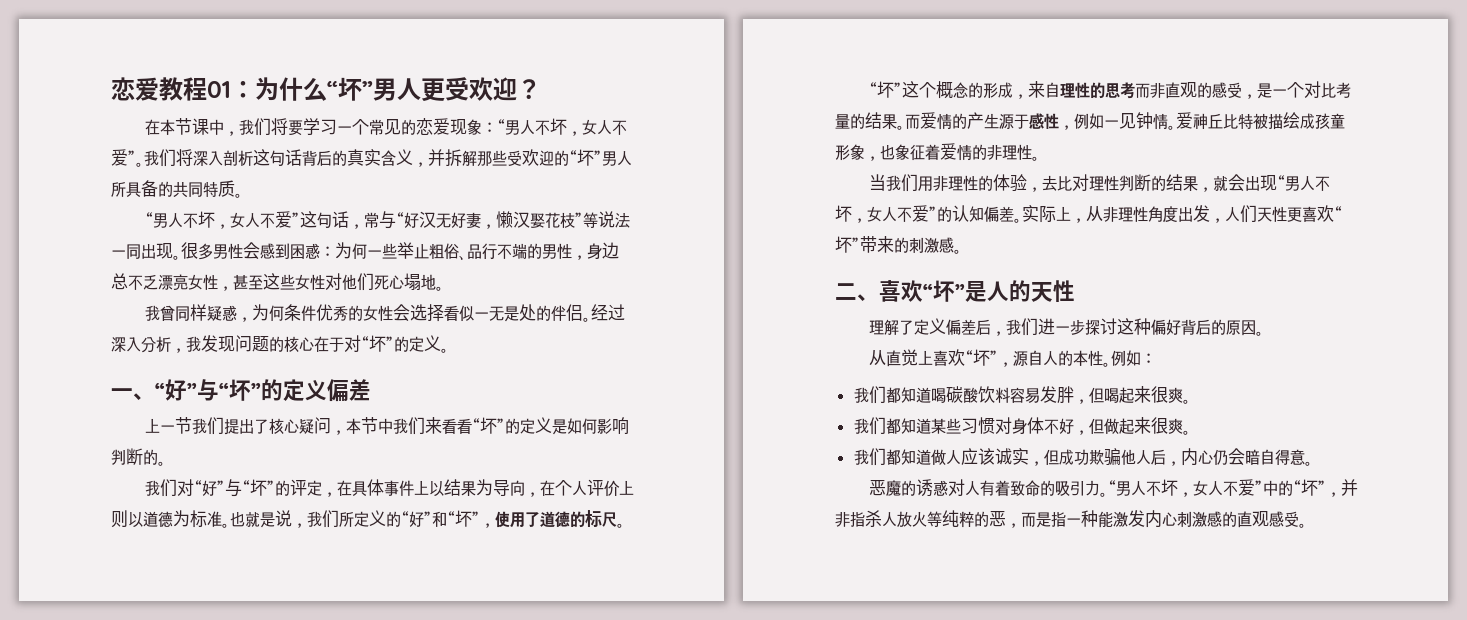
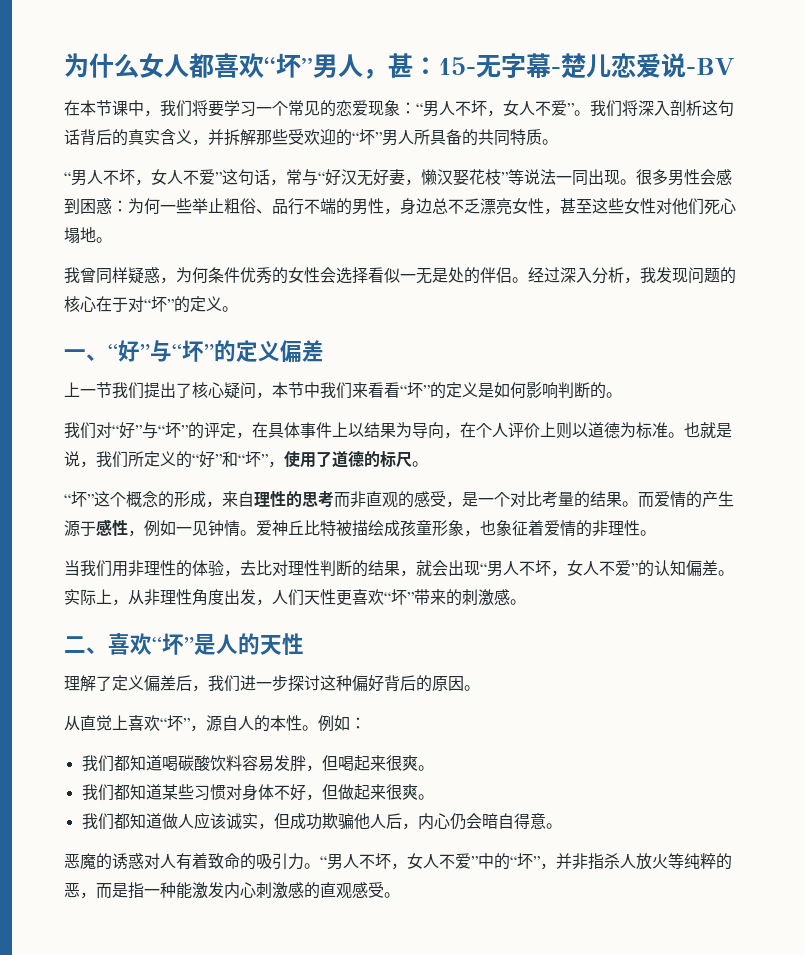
- 恋爱教程01：为什么“坏”男人更受欢迎？
+ 为什么女人都喜欢“坏”男人，甚：15-无字幕-楚儿恋爱说-BV

